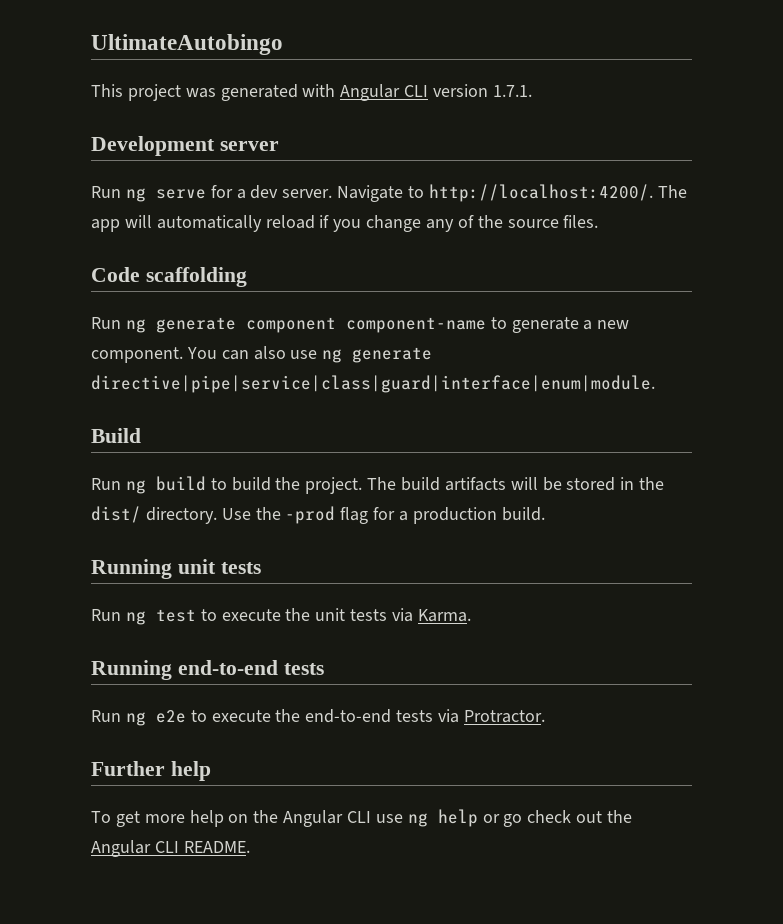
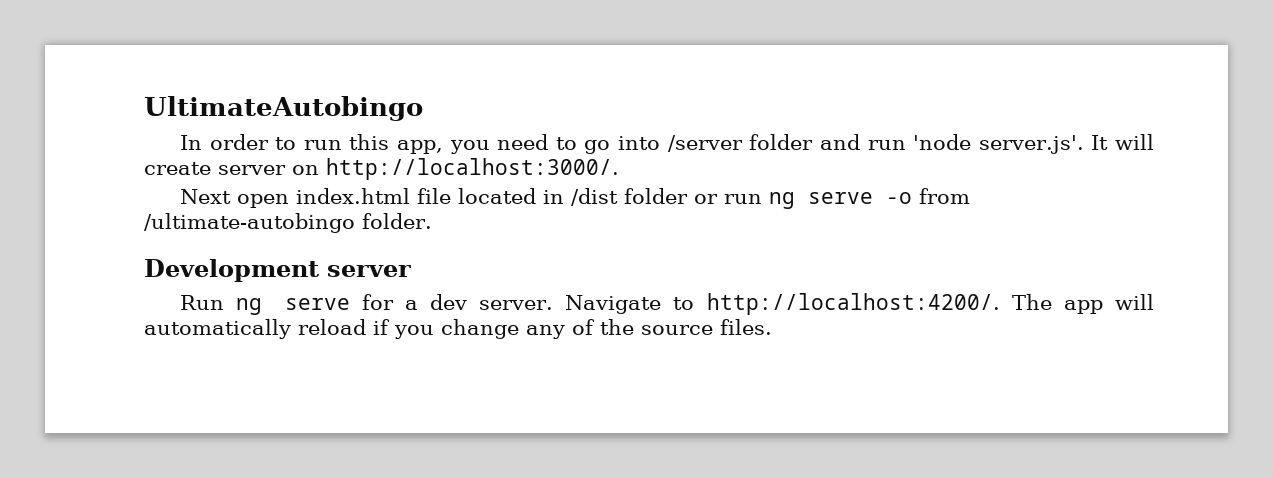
- This project was generated with Angular CLI version 1.7.1.
+ In order to run this app, you need to go into /server folder and run 'node server.js'. It will create server on http://localhost:3000/.
+ Next open index.html file located in /dist folder or run ng serve -o from /ultimate-autobingo folder.
- Code scaffolding
- Run ng generate component component-name to generate a new component. You can also use ng generate directive|pipe|service|class|guard|interface|enum|module.
- Build
- Run ng build to build the project. The build artifacts will be stored in the dist/ directory. Use the -prod flag for a production build.
- Running unit tests
- Run ng test to execute the unit tests via Karma.
- Running end-to-end tests
- Run ng e2e to execute the end-to-end tests via Protractor.
- Further help
- To get more help on the Angular CLI use ng help or go check out the Angular CLI README.

